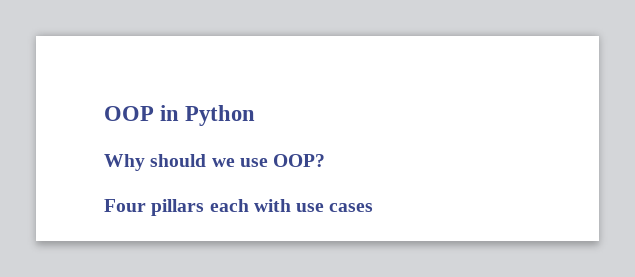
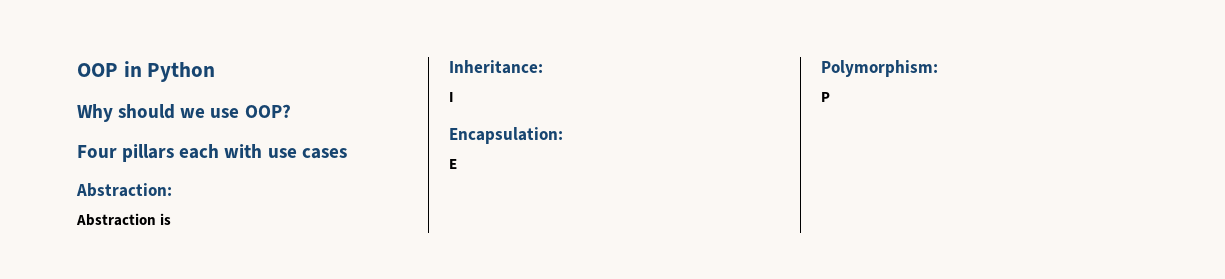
+ Abstraction:
+ Abstraction is
+ Inheritance:
+ I
+ Encapsulation:
+ E
+ Polymorphism:
+ P

